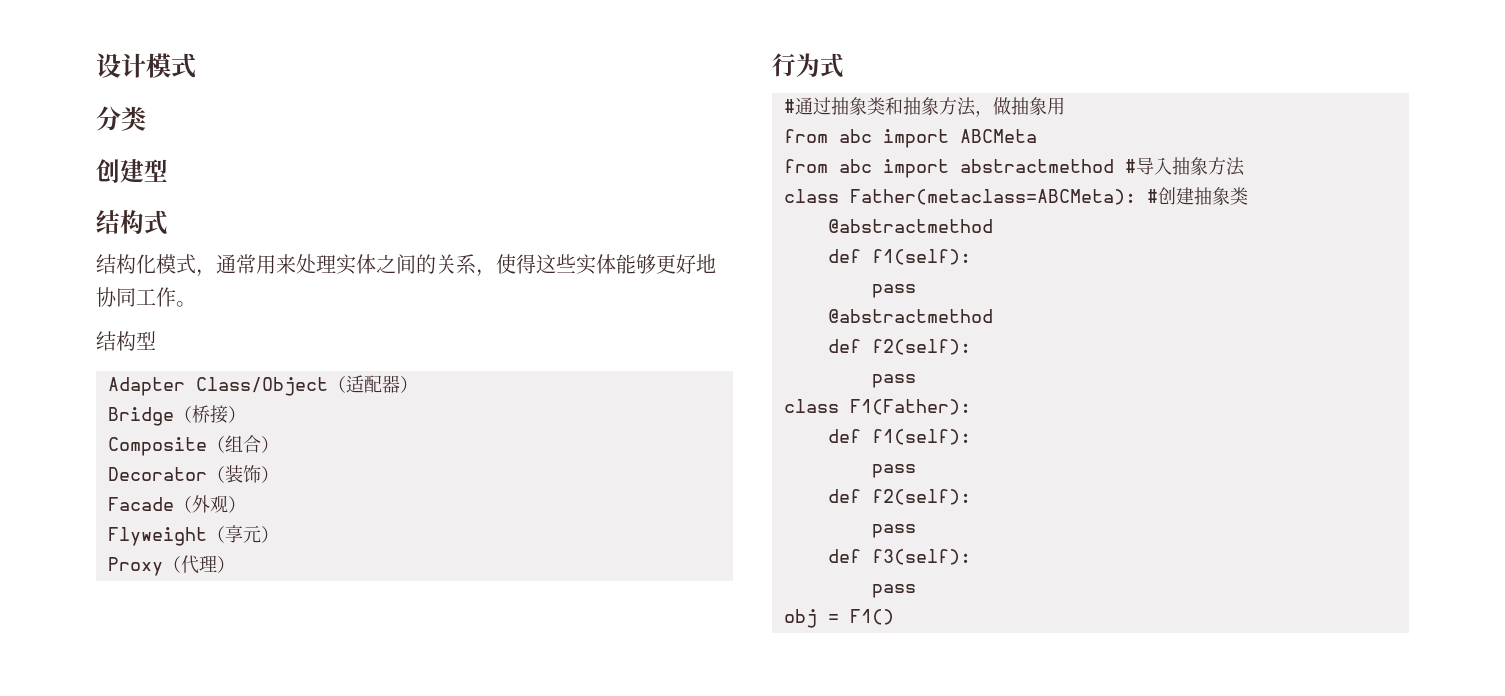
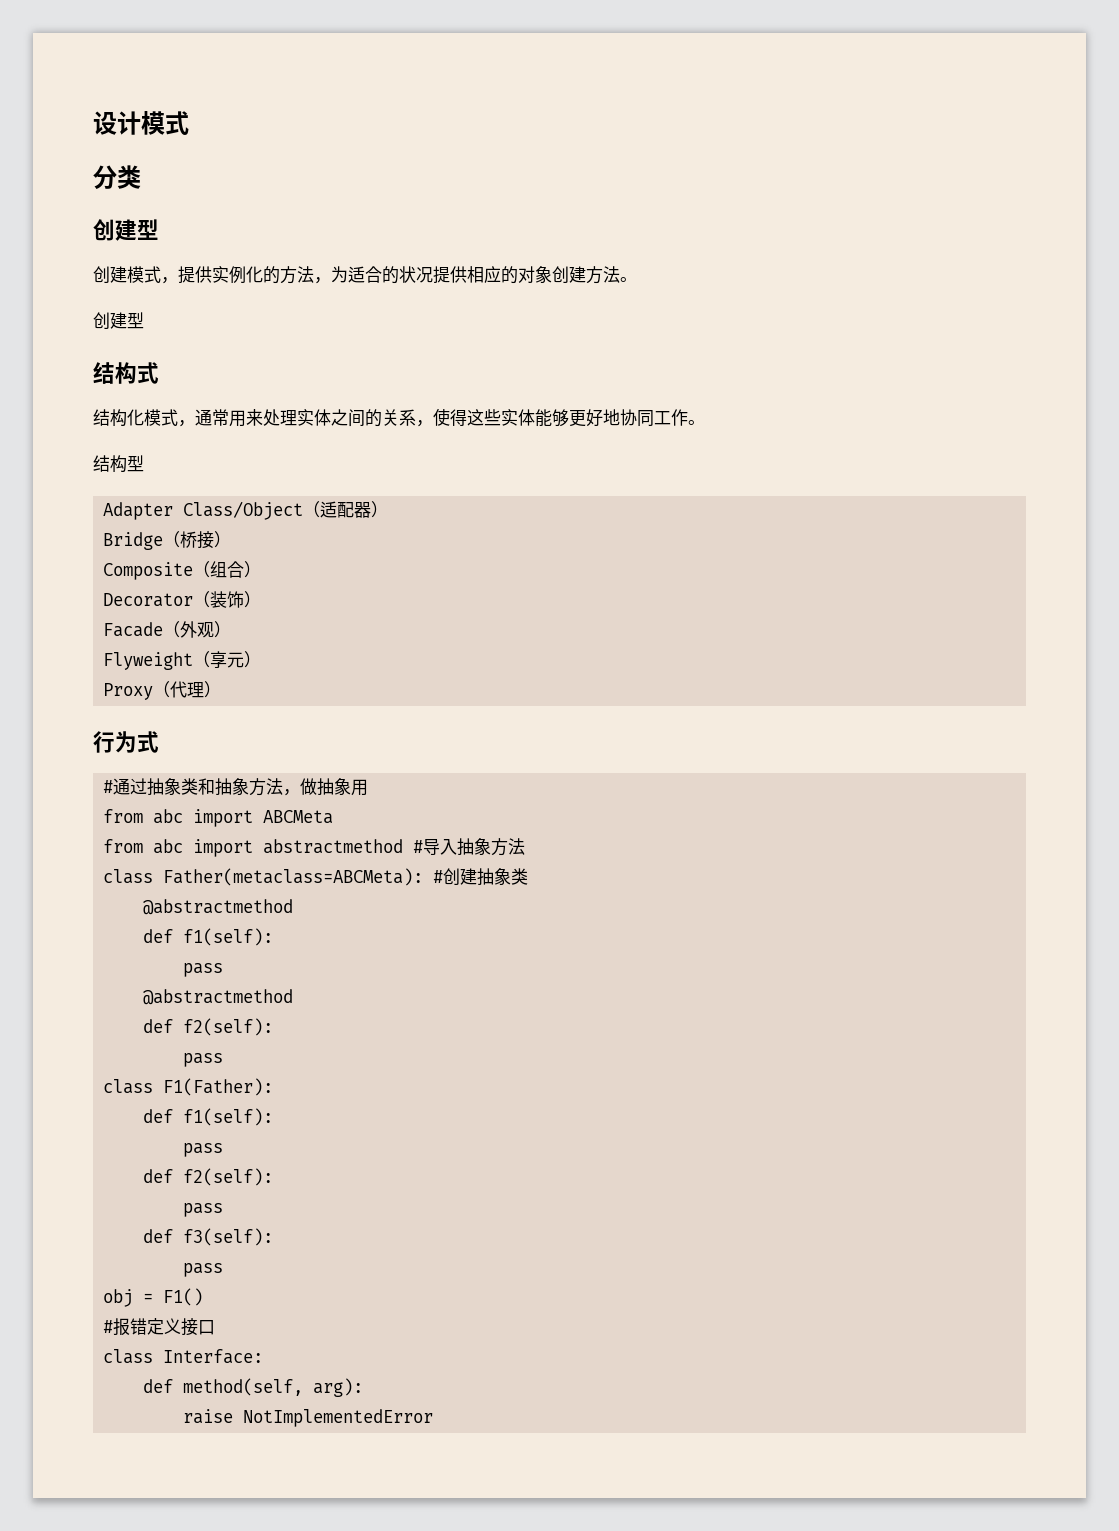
+ 创建模式，提供实例化的方法，为适合的状况提供相应的对象创建方法。
+ 创建型
+ #报错定义接口
+ class Interface:
+ def method(self, arg):
+ raise NotImplementedError

